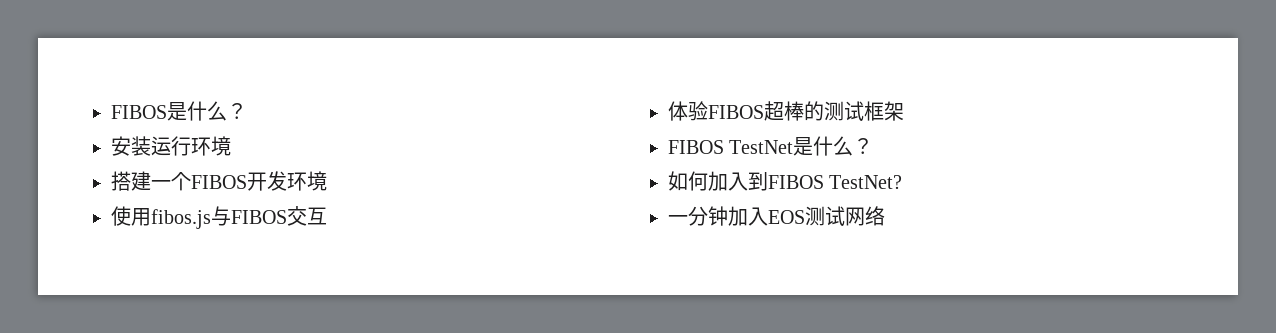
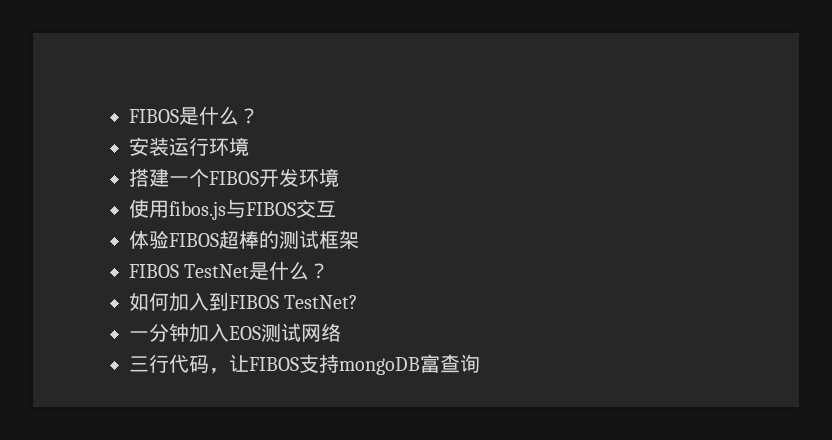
+ 三行代码，让FIBOS支持mongoDB富查询

